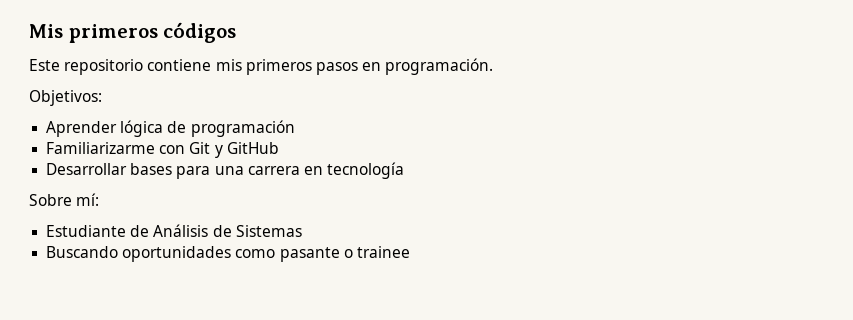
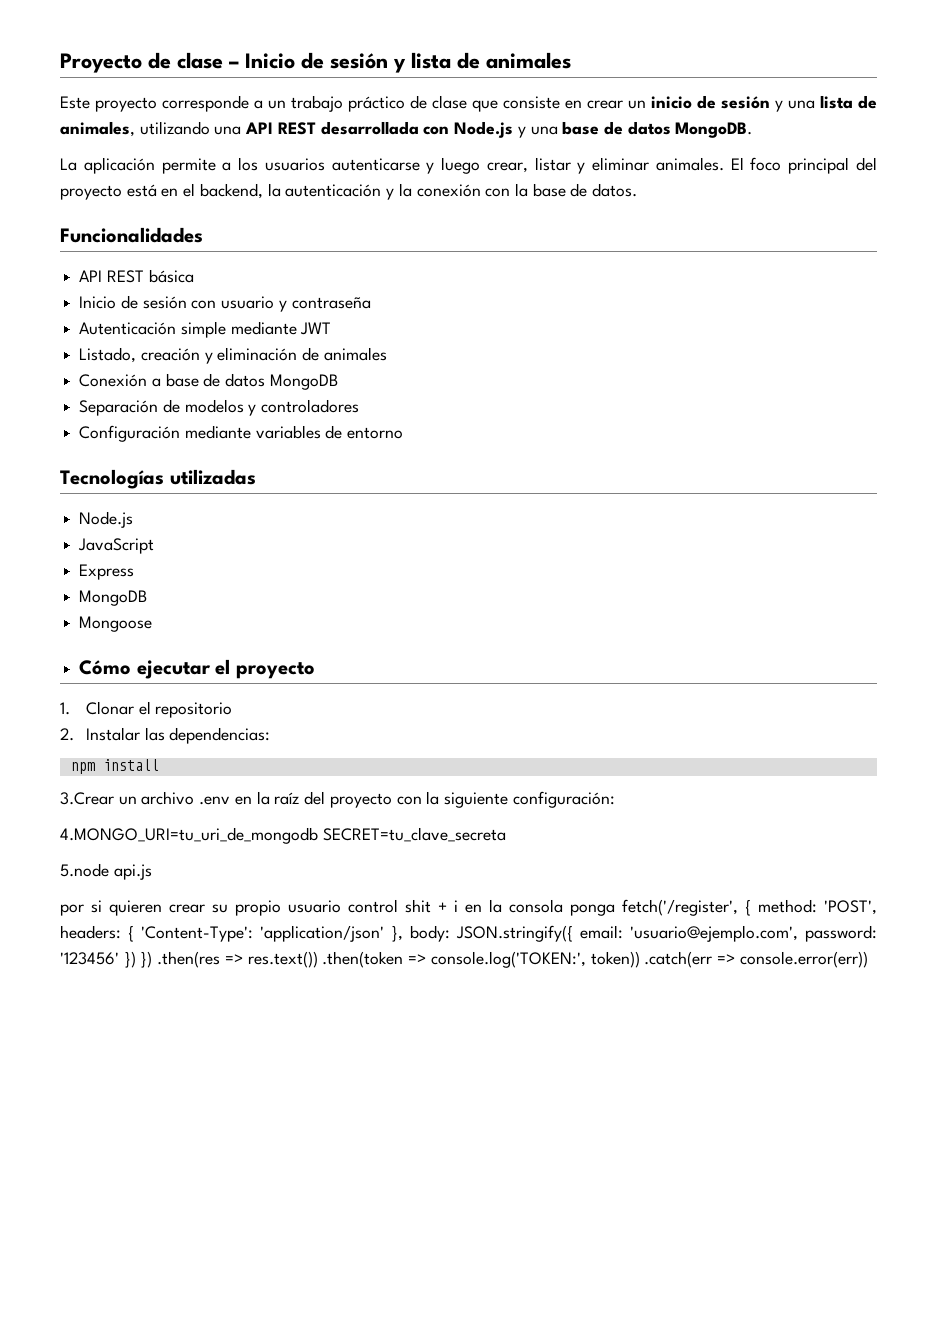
- Mis primeros códigos
- Este repositorio contiene mis primeros pasos en programación.
- Objetivos:
- Aprender lógica de programación
- Familiarizarme con Git y GitHub
- Desarrollar bases para una carrera en tecnología
- Sobre mí:
- Estudiante de Análisis de Sistemas
- Buscando oportunidades como pasante o trainee
+ Proyecto de clase – Inicio de sesión y lista de animales
+ Este proyecto corresponde a un trabajo práctico de clase que consiste en crear un inicio de sesión y una lista de animales, utilizando una API REST desarrollada con Node.js y una base de datos MongoDB.
+ La aplicación permite a los usuarios autenticarse y luego crear, listar y eliminar animales. El foco principal del proyecto está en el backend, la autenticación y la conexión con la base de datos.
+ Funcionalidades
+ API REST básica
+ Inicio de sesión con usuario y contraseña
+ Autenticación simple mediante JWT
+ Listado, creación y eliminación de animales
+ Conexión a base de datos MongoDB
+ Separación de modelos y controladores
+ Configuración mediante variables de entorno
+ Tecnologías utilizadas
+ Node.js
+ JavaScript
+ Express
+ MongoDB
+ Mongoose
+ Cómo ejecutar el proyecto
+ 1. Clonar el repositorio
+ 2. Instalar las dependencias:
+ npm install
+ 3.Crear un archivo .env en la raíz del proyecto con la siguiente configuración:
+ 4.MONGO_URI=tu_uri_de_mongodb SECRET=tu_clave_secreta
+ 5.node api.js
+ por si quieren crear su propio usuario control shit + i en la consola ponga fetch('/register', { method: 'POST', headers: { 'Content-Type': 'application/json' }, body: JSON.stringify({ email: 'usuario@ejemplo.com', password: '123456' }) }) .then(res => res.text()) .then(token => console.log('TOKEN:', token)) .catch(err => console.error(err))

